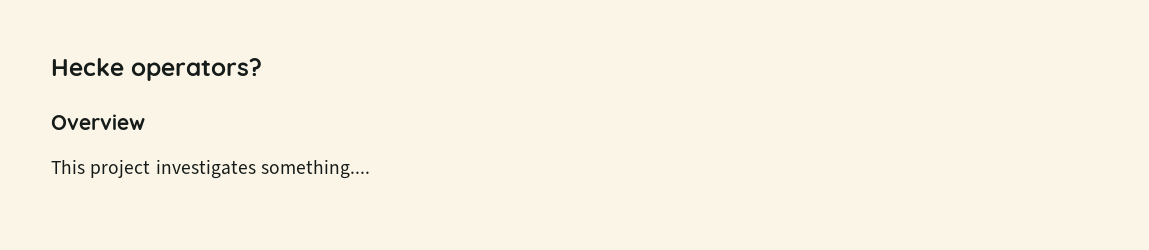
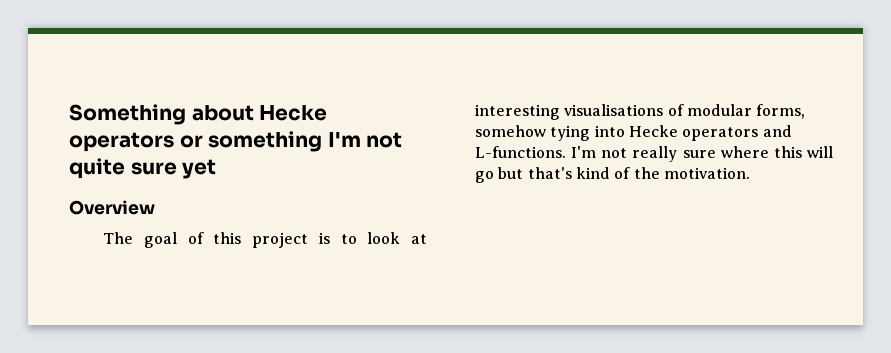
- Hecke operators?
+ Something about Hecke operators or something I'm not quite sure yet
  Overview
- This project investigates something....
+ The goal of this project is to look at interesting visualisations of modular forms, somehow tying into Hecke operators and L-functions. I'm not really sure where this will go but that's kind of the motivation.

